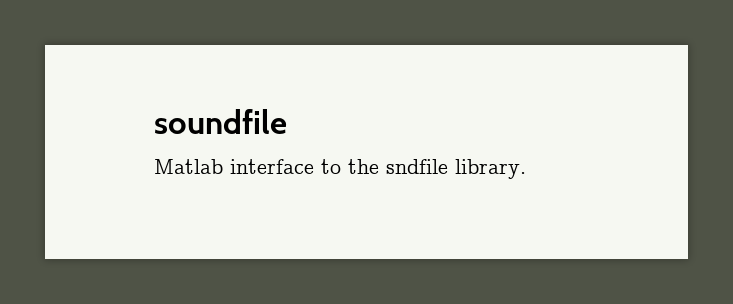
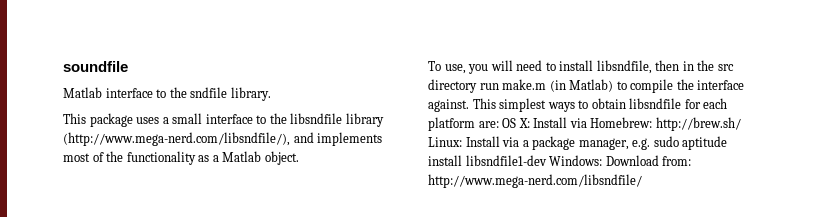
+ This package uses a small interface to the libsndfile library (http://www.mega-nerd.com/libsndfile/), and implements most of the functionality as a Matlab object.
+ To use, you will need to install libsndfile, then in the src directory run make.m (in Matlab) to compile the interface against. This simplest ways to obtain libsndfile for each platform are: OS X: Install via Homebrew: http://brew.sh/ Linux: Install via a package manager, e.g. sudo aptitude install libsndfile1-dev Windows: Download from: http://www.mega-nerd.com/libsndfile/

